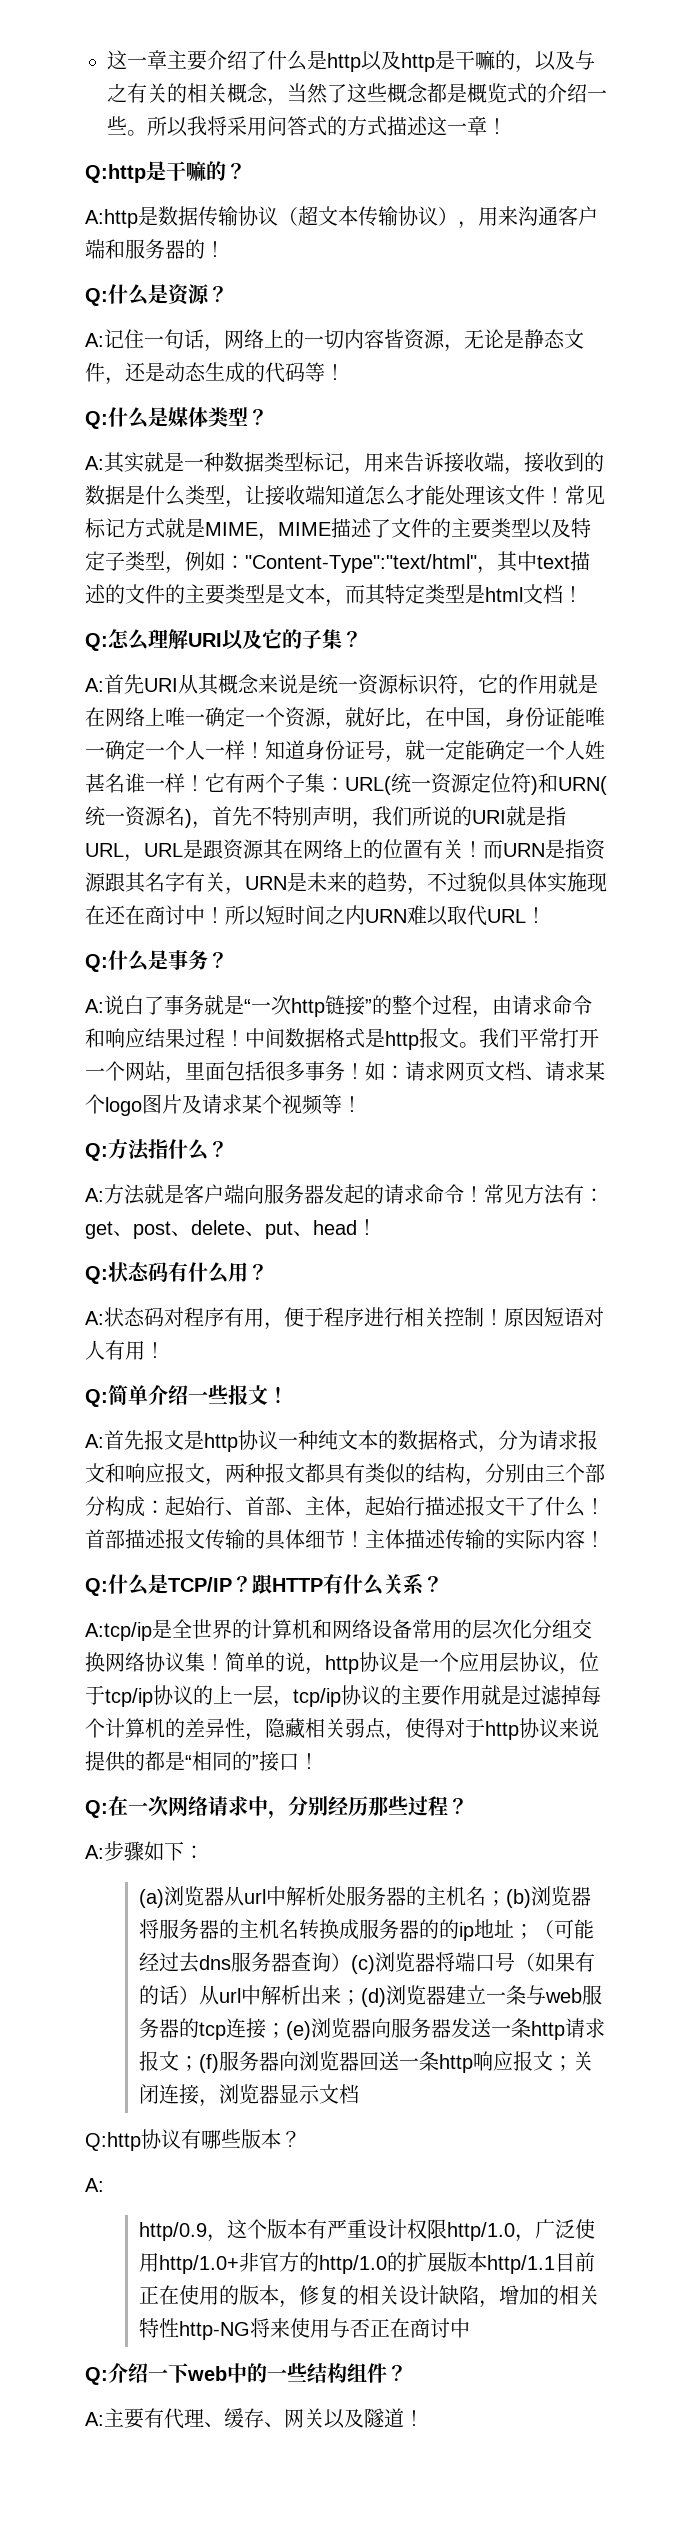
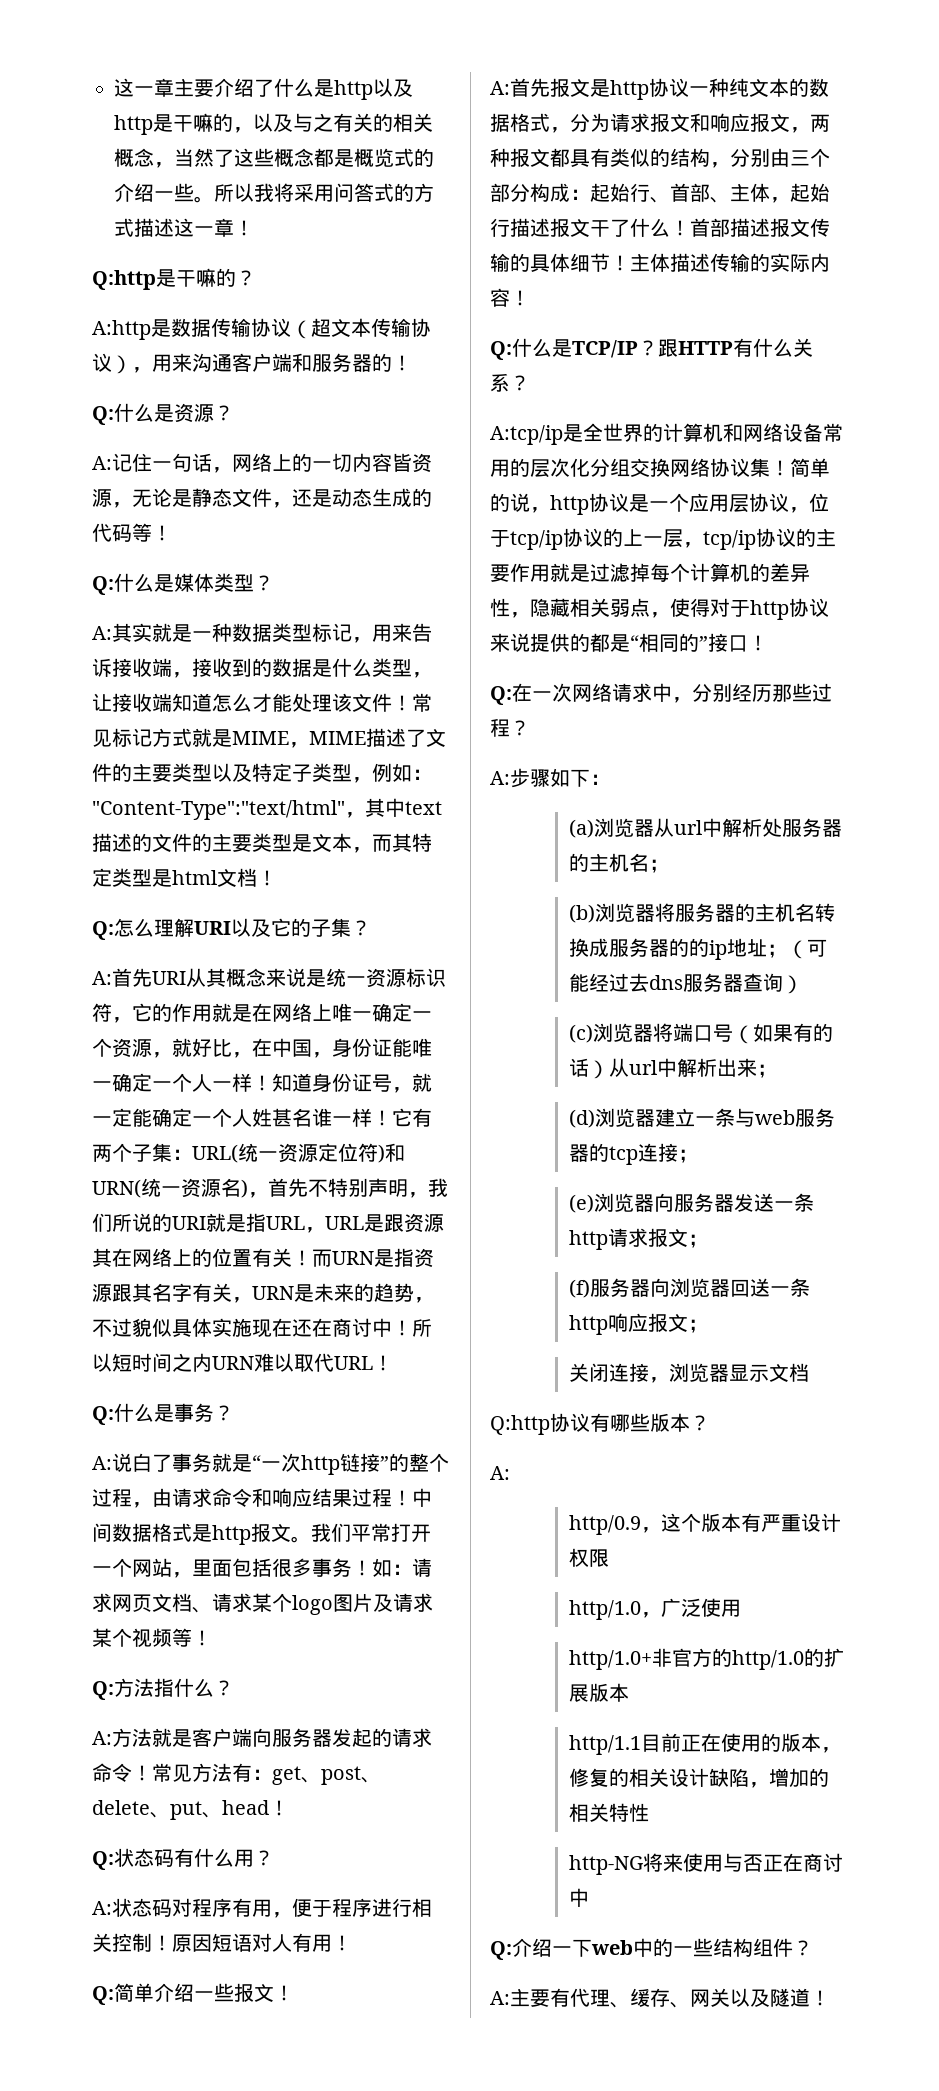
- (a)浏览器从url中解析处服务器的主机名；(b)浏览器将服务器的主机名转换成服务器的的ip地址；
+ (a)浏览器从url中解析处服务器的主机名；
+ (b)浏览器将服务器的主机名转换成服务器的的ip地址；
- （可能经过去dns服务器查询）(c)浏览器将端口号（如果有的话）从url中解析出来；(d)浏览器建立一条与web服务器的tcp连接；(e)浏览器向服务器发送一条http请求报文；(f)服务器向浏览器回送一条http响应报文；关闭连接，浏览器显示文档
+ （可能经过去dns服务器查询）
+ (c)浏览器将端口号（如果有的话）从url中解析出来；
+ (d)浏览器建立一条与web服务器的tcp连接；
+ (e)浏览器向服务器发送一条http请求报文；
+ (f)服务器向浏览器回送一条http响应报文；
+ 关闭连接，浏览器显示文档
- http/0.9，这个版本有严重设计权限http/1.0，广泛使用http/1.0+非官方的http/1.0的扩展版本http/1.1目前正在使用的版本，修复的相关设计缺陷，增加的相关特性http-NG将来使用与否正在商讨中
+ http/0.9，这个版本有严重设计权限
+ http/1.0，广泛使用
+ http/1.0+非官方的http/1.0的扩展版本
+ http/1.1目前正在使用的版本，修复的相关设计缺陷，增加的相关特性
+ http-NG将来使用与否正在商讨中

